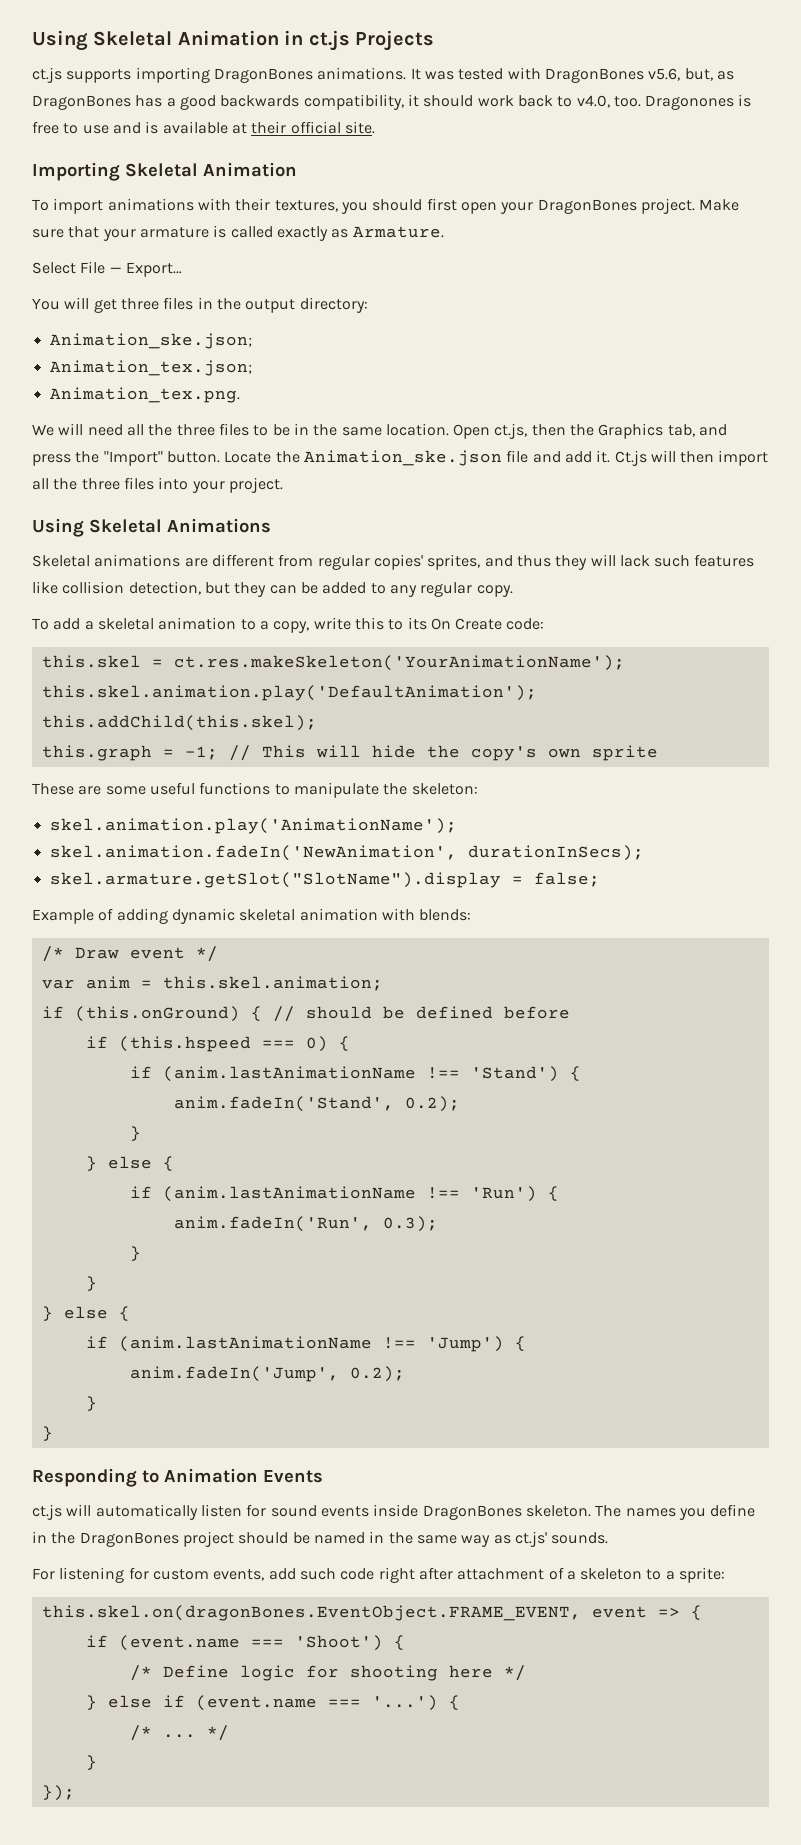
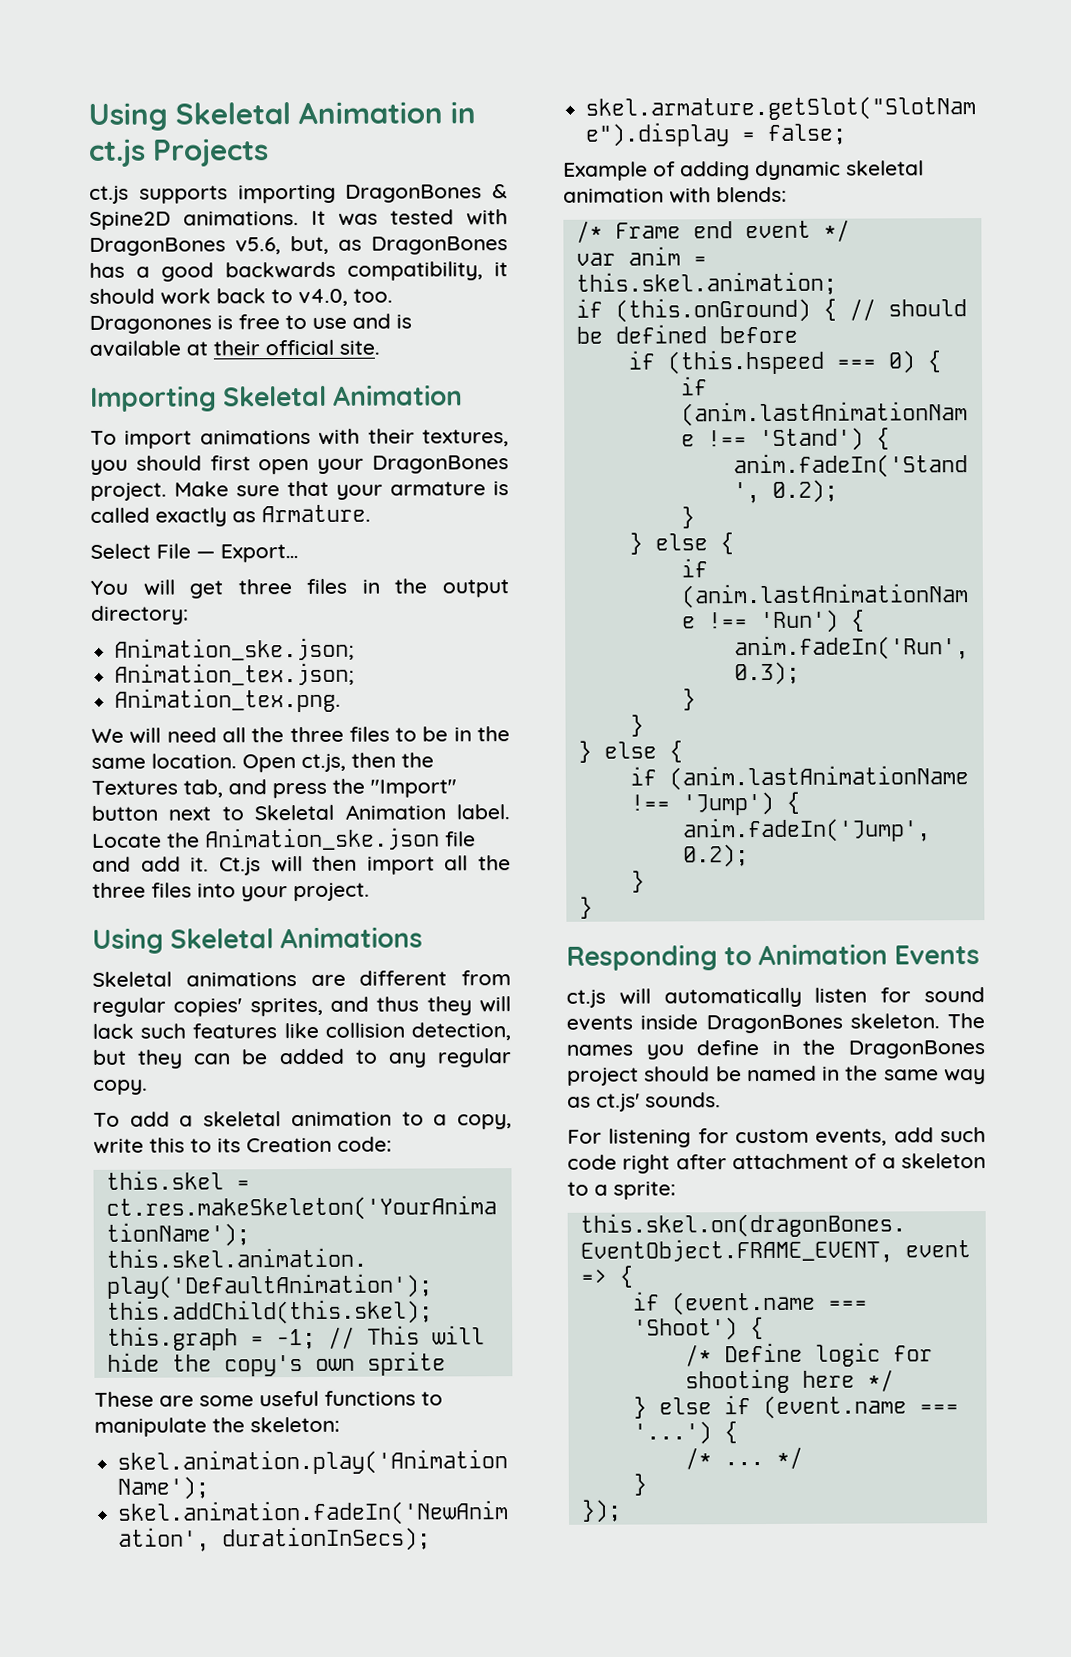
- ct.js supports importing DragonBones animations.
+ ct.js supports importing DragonBones & Spine2D animations.
- Open ct.js, then the Graphics tab, and press the "Import" button.
+ Open ct.js, then the Textures tab, and press the "Import" button next to Skeletal Animation label.
- To add a skeletal animation to a copy, write this to its On Create code:
+ To add a skeletal animation to a copy, write this to its Creation code:
- /* Draw event */
+ /* Frame end event */

